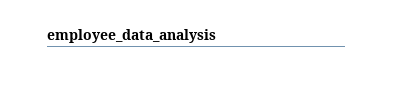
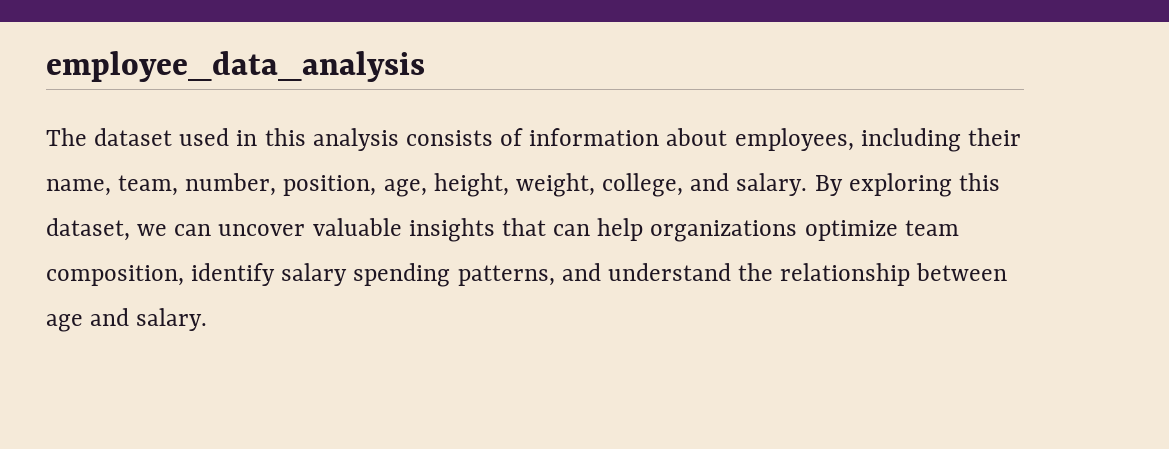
+ The dataset used in this analysis consists of information about employees, including their name, team, number, position, age, height, weight, college, and salary. By exploring this dataset, we can uncover valuable insights that can help organizations optimize team composition, identify salary spending patterns, and understand the relationship between age and salary.

